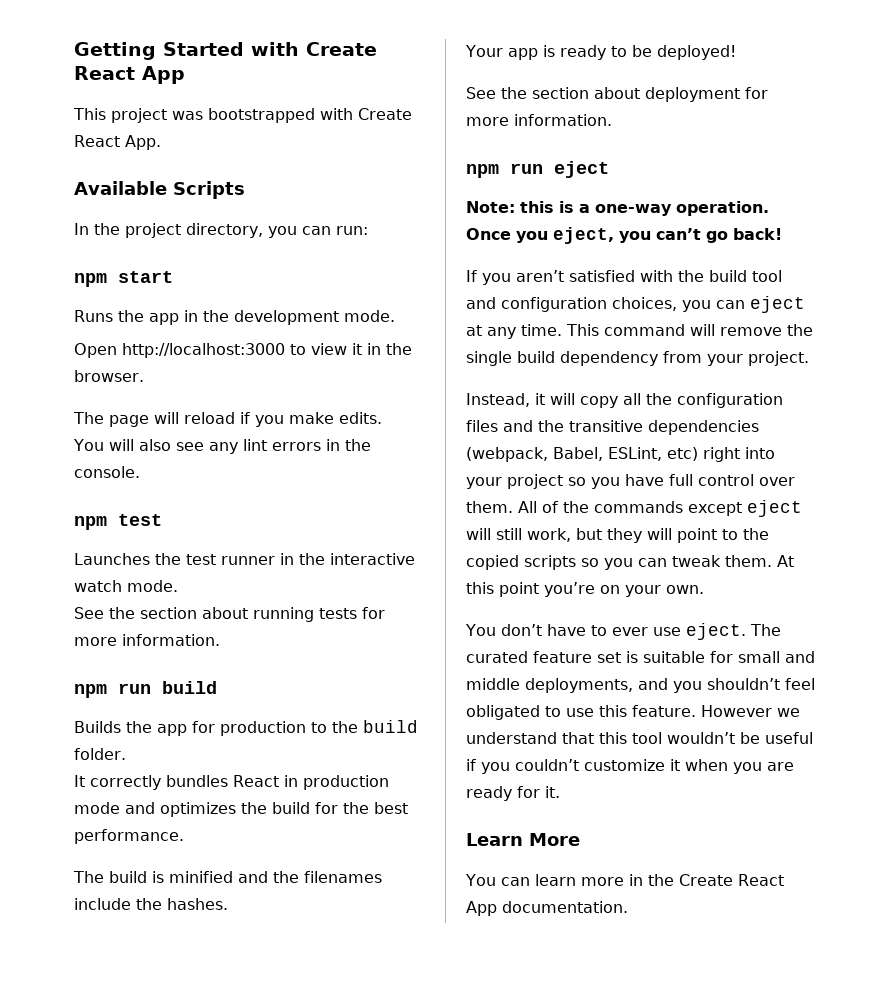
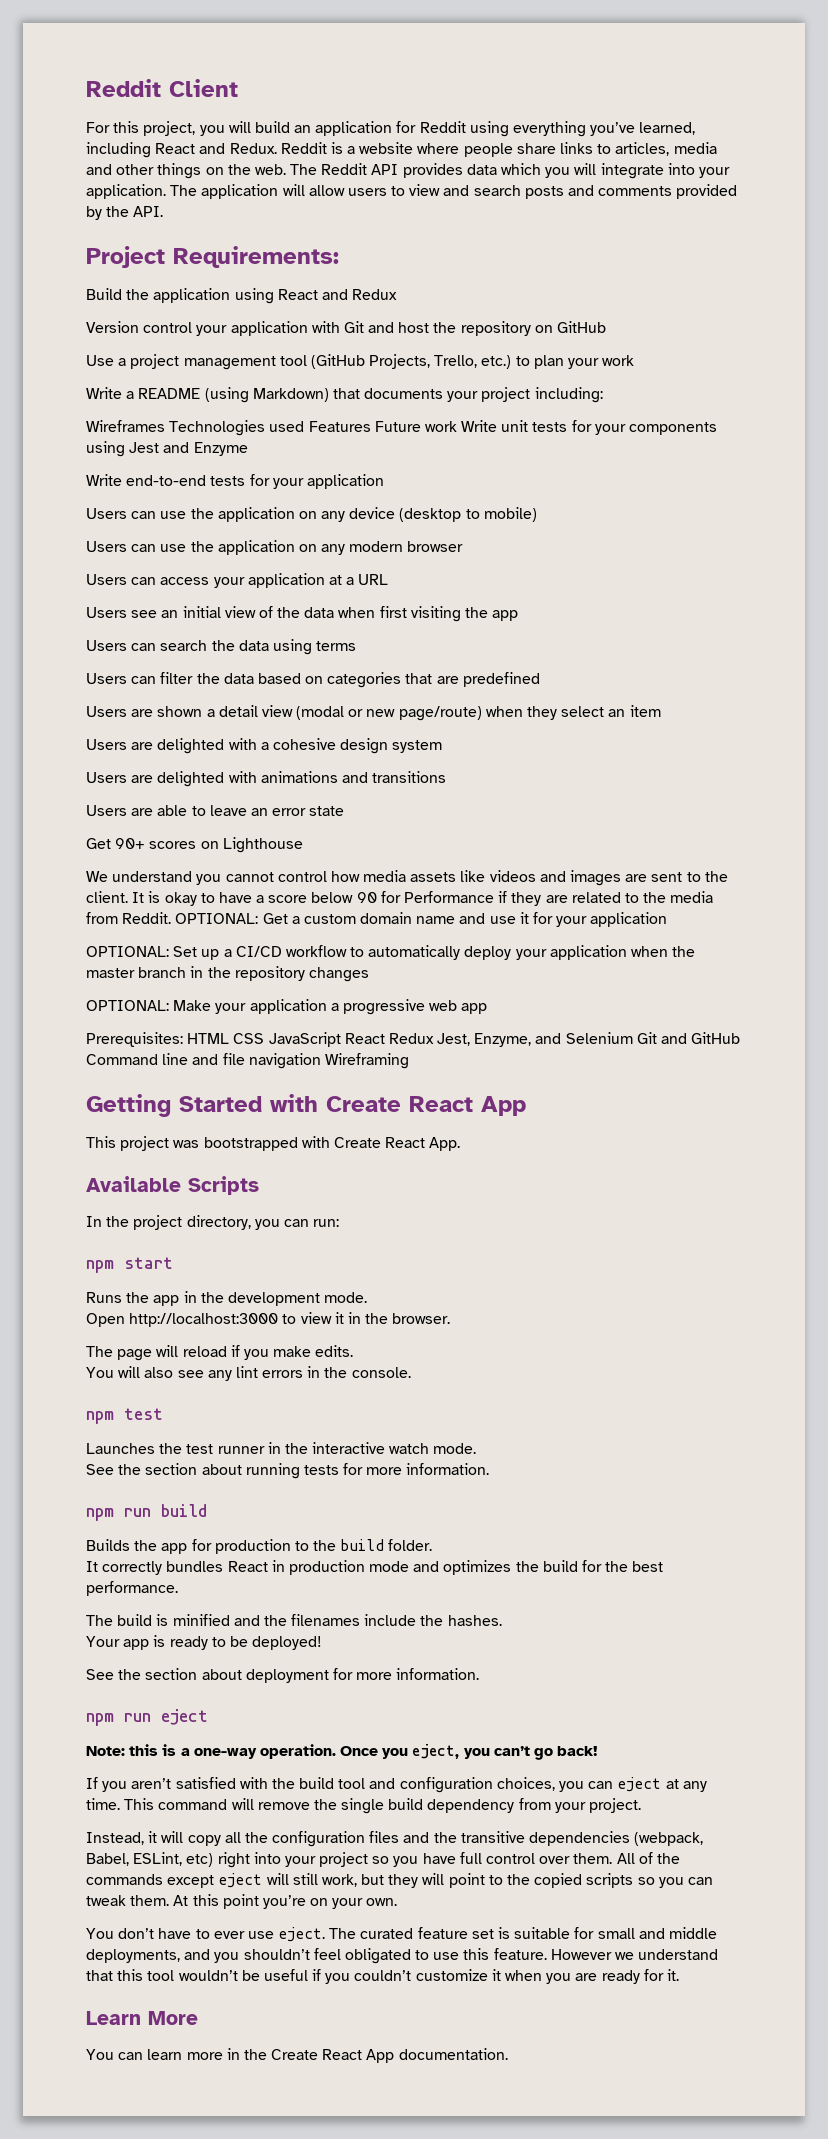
+ Reddit Client
+ For this project, you will build an application for Reddit using everything you’ve learned, including React and Redux. Reddit is a website where people share links to articles, media and other things on the web. The Reddit API provides data which you will integrate into your application. The application will allow users to view and search posts and comments provided by the API.
+ Project Requirements:
+ Build the application using React and Redux
+ Version control your application with Git and host the repository on GitHub
+ Use a project management tool (GitHub Projects, Trello, etc.) to plan your work
+ Write a README (using Markdown) that documents your project including:
+ Wireframes Technologies used Features Future work Write unit tests for your components using Jest and Enzyme
+ Write end-to-end tests for your application
+ Users can use the application on any device (desktop to mobile)
+ Users can use the application on any modern browser
+ Users can access your application at a URL
+ Users see an initial view of the data when first visiting the app
+ Users can search the data using terms
+ Users can filter the data based on categories that are predefined
+ Users are shown a detail view (modal or new page/route) when they select an item
+ Users are delighted with a cohesive design system
+ Users are delighted with animations and transitions
+ Users are able to leave an error state
+ Get 90+ scores on Lighthouse
+ We understand you cannot control how media assets like videos and images are sent to the client. It is okay to have a score below 90 for Performance if they are related to the media from Reddit. OPTIONAL: Get a custom domain name and use it for your application
+ OPTIONAL: Set up a CI/CD workflow to automatically deploy your application when the master branch in the repository changes
+ OPTIONAL: Make your application a progressive web app
+ Prerequisites: HTML CSS JavaScript React Redux Jest, Enzyme, and Selenium Git and GitHub Command line and file navigation Wireframing

